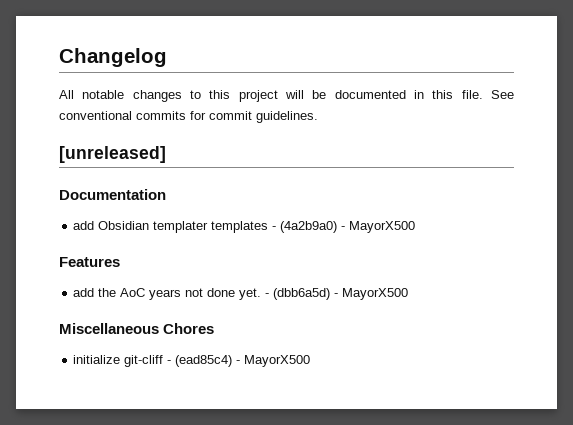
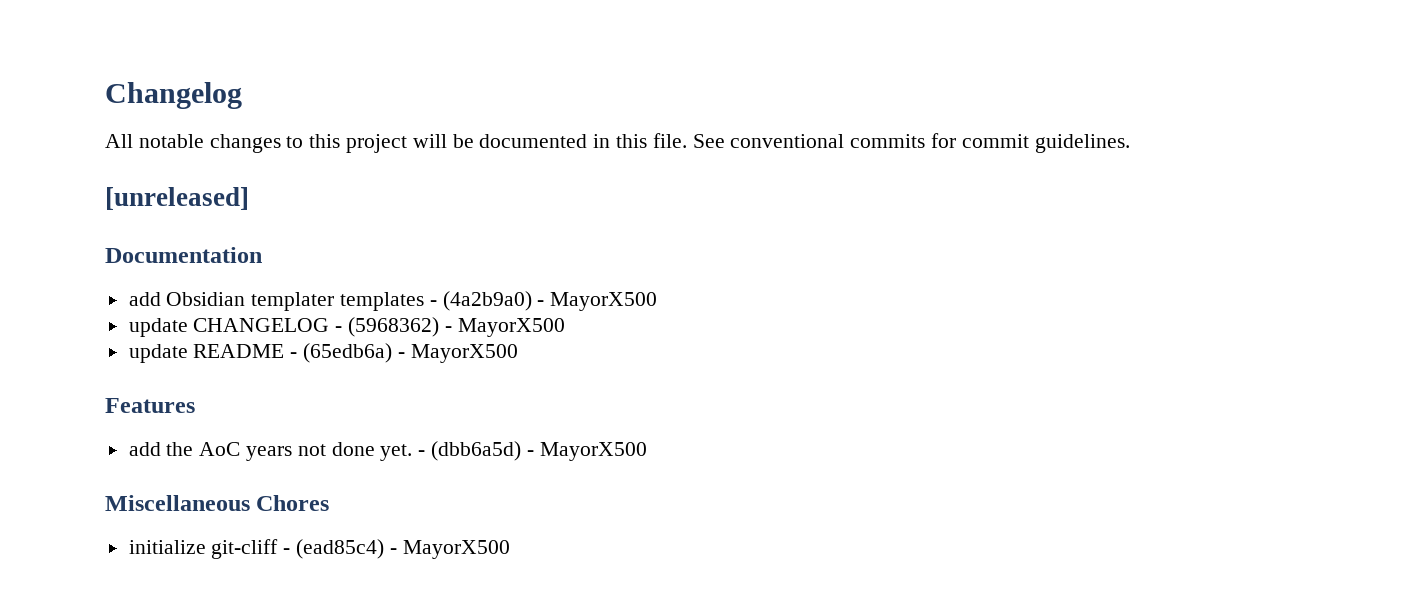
+ update CHANGELOG - (5968362) - MayorX500
+ update README - (65edb6a) - MayorX500

